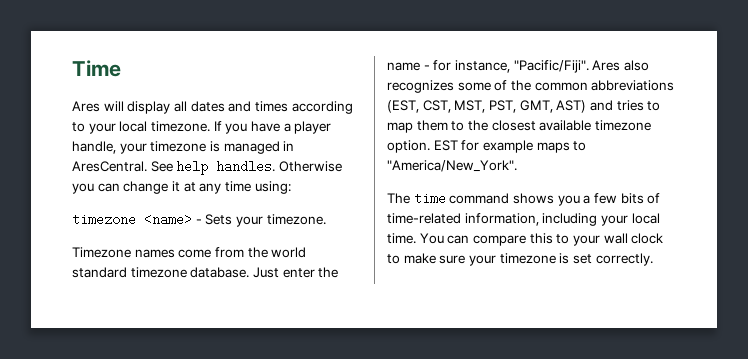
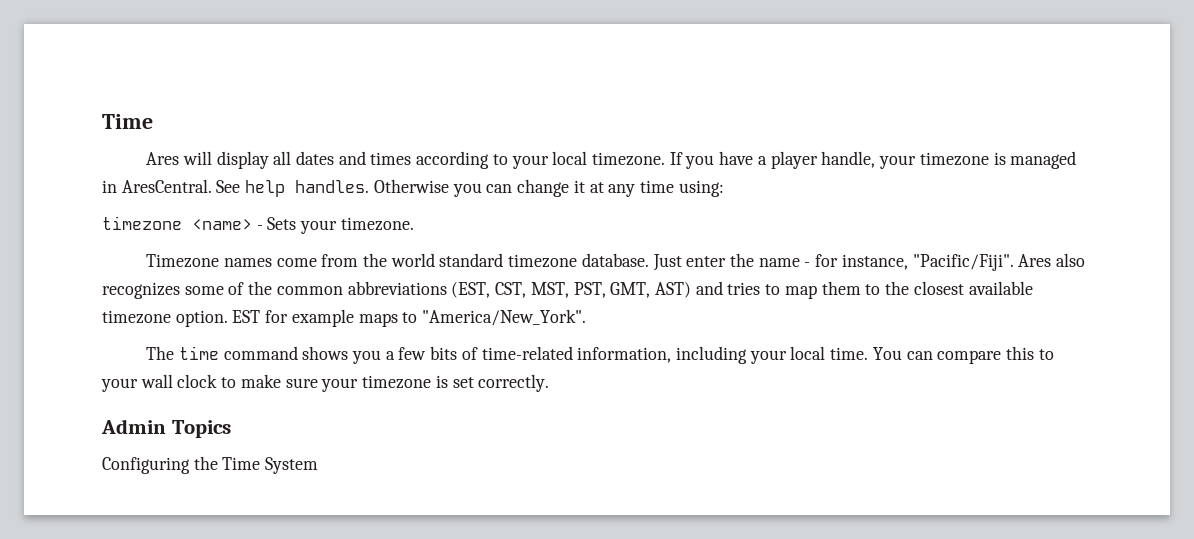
+ Admin Topics
+ Configuring the Time System

